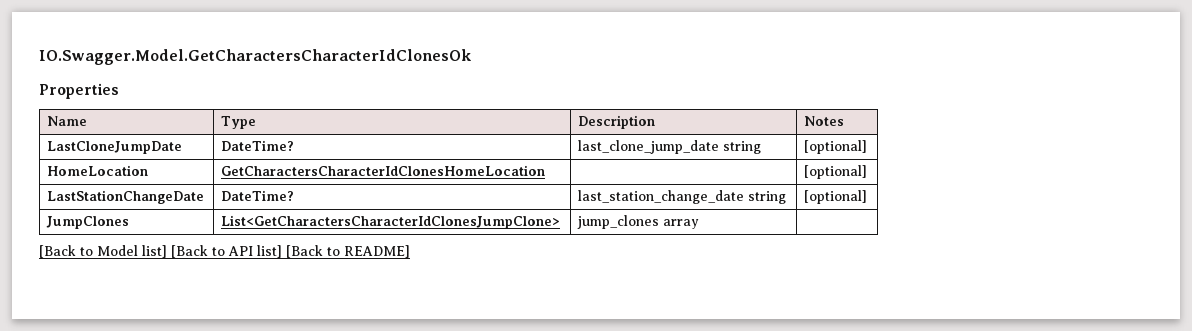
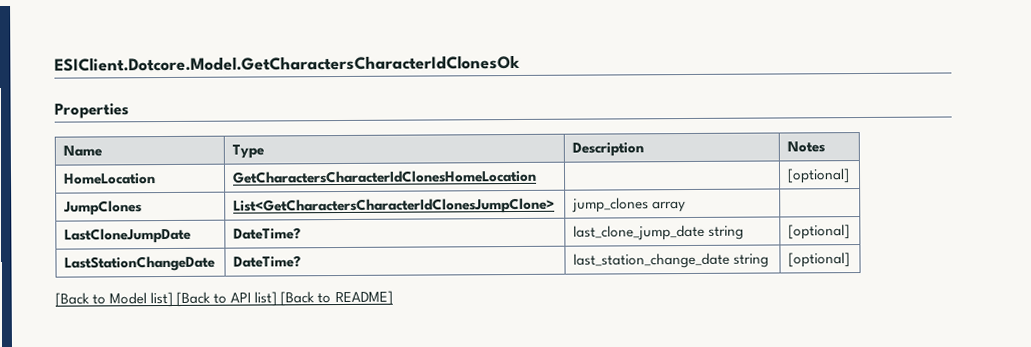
- IO.Swagger.Model.GetCharactersCharacterIdClonesOk
+ ESIClient.Dotcore.Model.GetCharactersCharacterIdClonesOk
+ HomeLocation | GetCharactersCharacterIdClonesHomeLocation | | [optional]
+ JumpClones | List<GetCharactersCharacterIdClonesJumpClone> | jump_clones array |
- HomeLocation | GetCharactersCharacterIdClonesHomeLocation | | [optional]
- JumpClones | List<GetCharactersCharacterIdClonesJumpClone> | jump_clones array |

